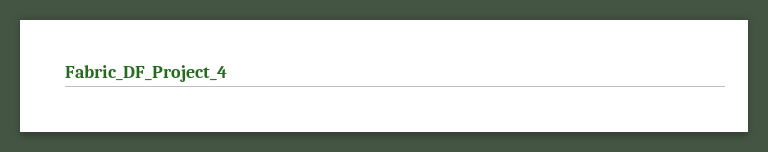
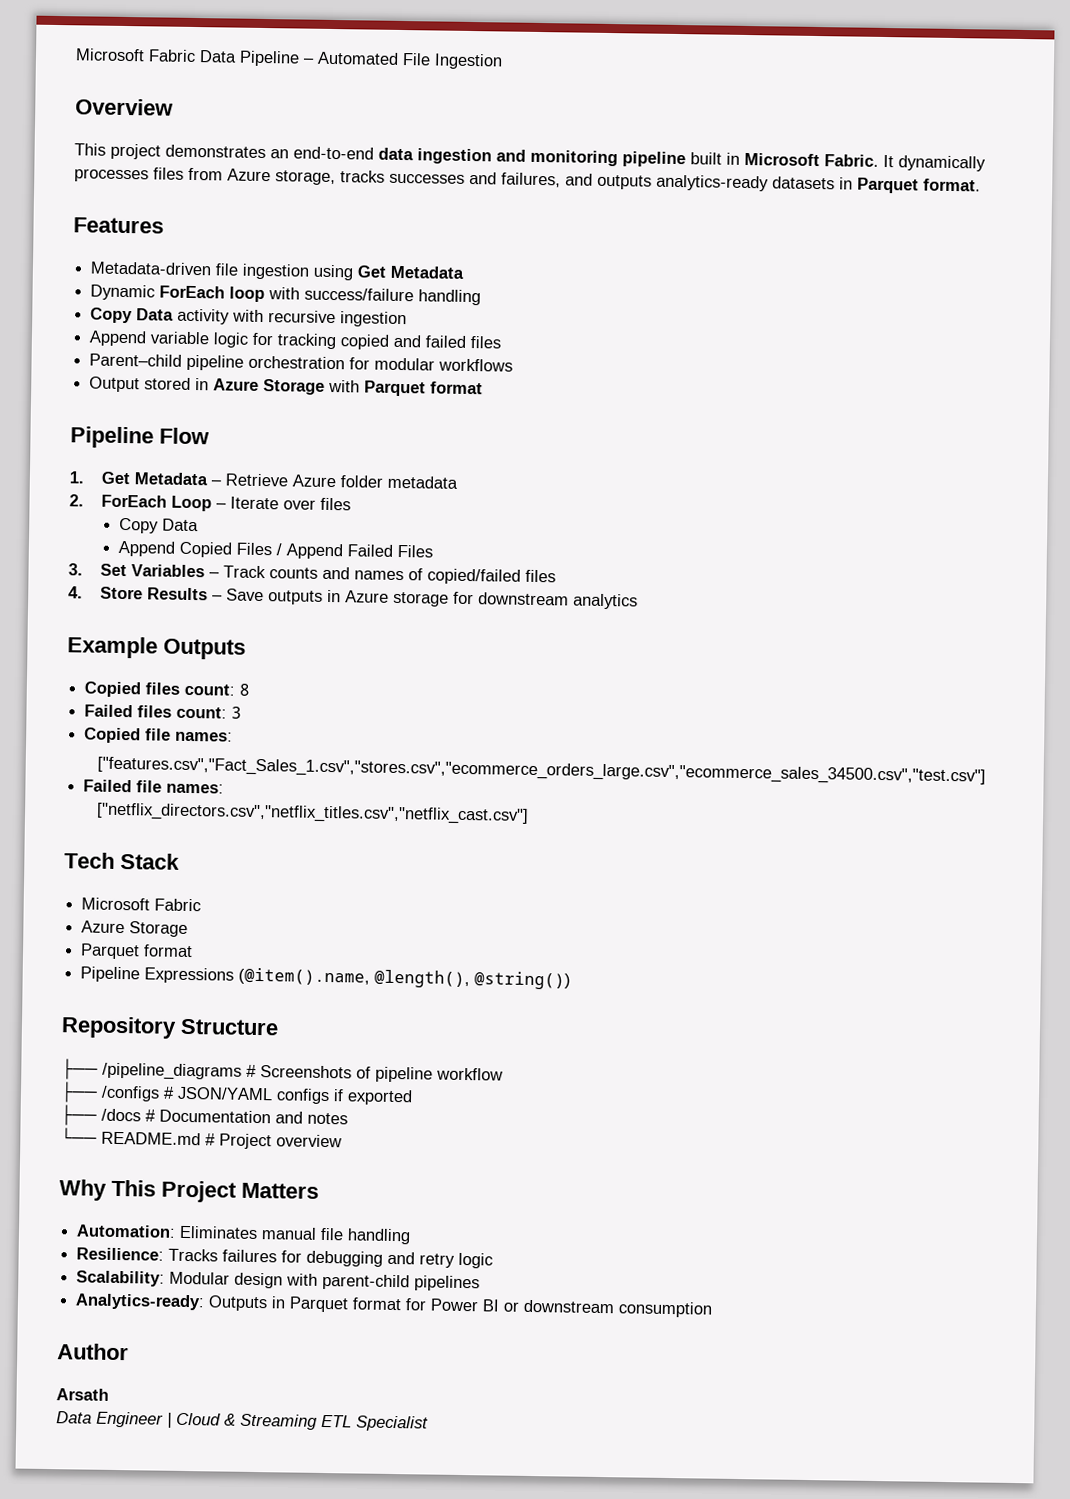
- Fabric_DF_Project_4
+ Microsoft Fabric Data Pipeline – Automated File Ingestion
+ Overview
+ This project demonstrates an end-to-end data ingestion and monitoring pipeline built in Microsoft Fabric. It dynamically processes files from Azure storage, tracks successes and failures, and outputs analytics-ready datasets in Parquet format.
+ Features
+ Metadata-driven file ingestion using Get Metadata
+ Dynamic ForEach loop with success/failure handling
+ Copy Data activity with recursive ingestion
+ Append variable logic for tracking copied and failed files
+ Parent–child pipeline orchestration for modular workflows
+ Output stored in Azure Storage with Parquet format
+ Pipeline Flow
+ 1. Get Metadata – Retrieve Azure folder metadata
+ 2. ForEach Loop – Iterate over files
+ Copy Data
+ Append Copied Files / Append Failed Files
+ 3. Set Variables – Track counts and names of copied/failed files
+ 4. Store Results – Save outputs in Azure storage for downstream analytics
+ Example Outputs
+ Copied files count: 8
+ Failed files count: 3
+ Copied file names:
+ ["features.csv","Fact_Sales_1.csv","stores.csv","ecommerce_orders_large.csv","ecommerce_sales_34500.csv","test.csv"]
+ Failed file names:
+ ["netflix_directors.csv","netflix_titles.csv","netflix_cast.csv"]
+ Tech Stack
+ Microsoft Fabric
+ Azure Storage
+ Parquet format
+ Pipeline Expressions (@item().name, @length(), @string())
+ Repository Structure
+ ├── /pipeline_diagrams # Screenshots of pipeline workflow
+ ├── /configs # JSON/YAML configs if exported
+ ├── /docs # Documentation and notes
+ └── README.md # Project overview
+ Why This Project Matters
+ Automation: Eliminates manual file handling
+ Resilience: Tracks failures for debugging and retry logic
+ Scalability: Modular design with parent-child pipelines
+ Analytics-ready: Outputs in Parquet format for Power BI or downstream consumption
+ Author
+ Arsath
+ Data Engineer | Cloud & Streaming ETL Specialist

